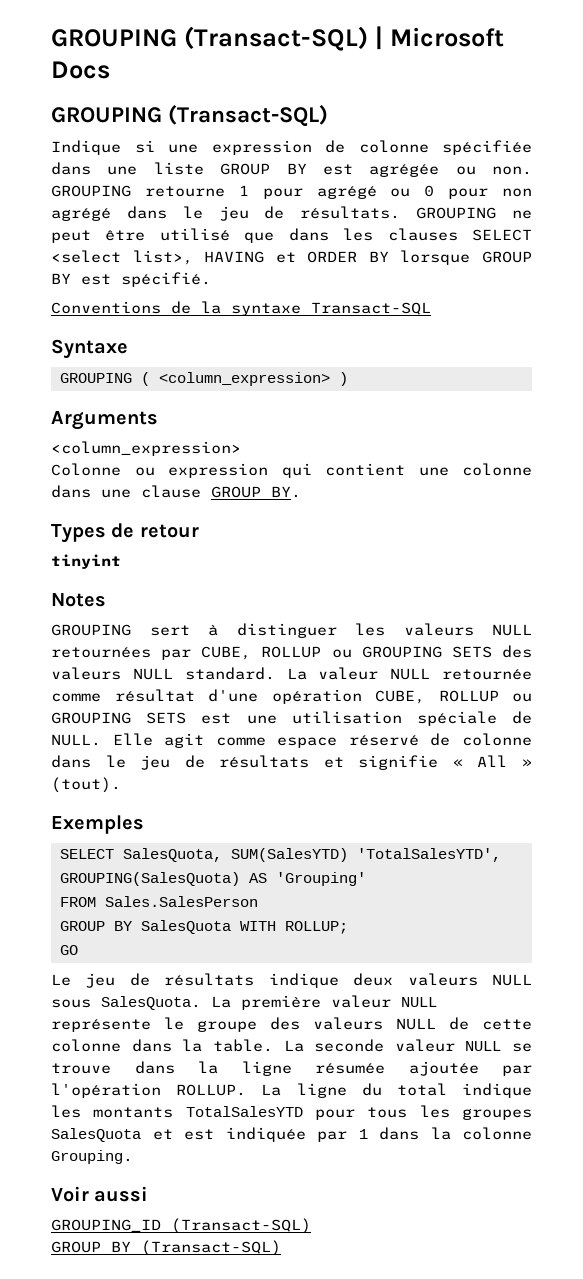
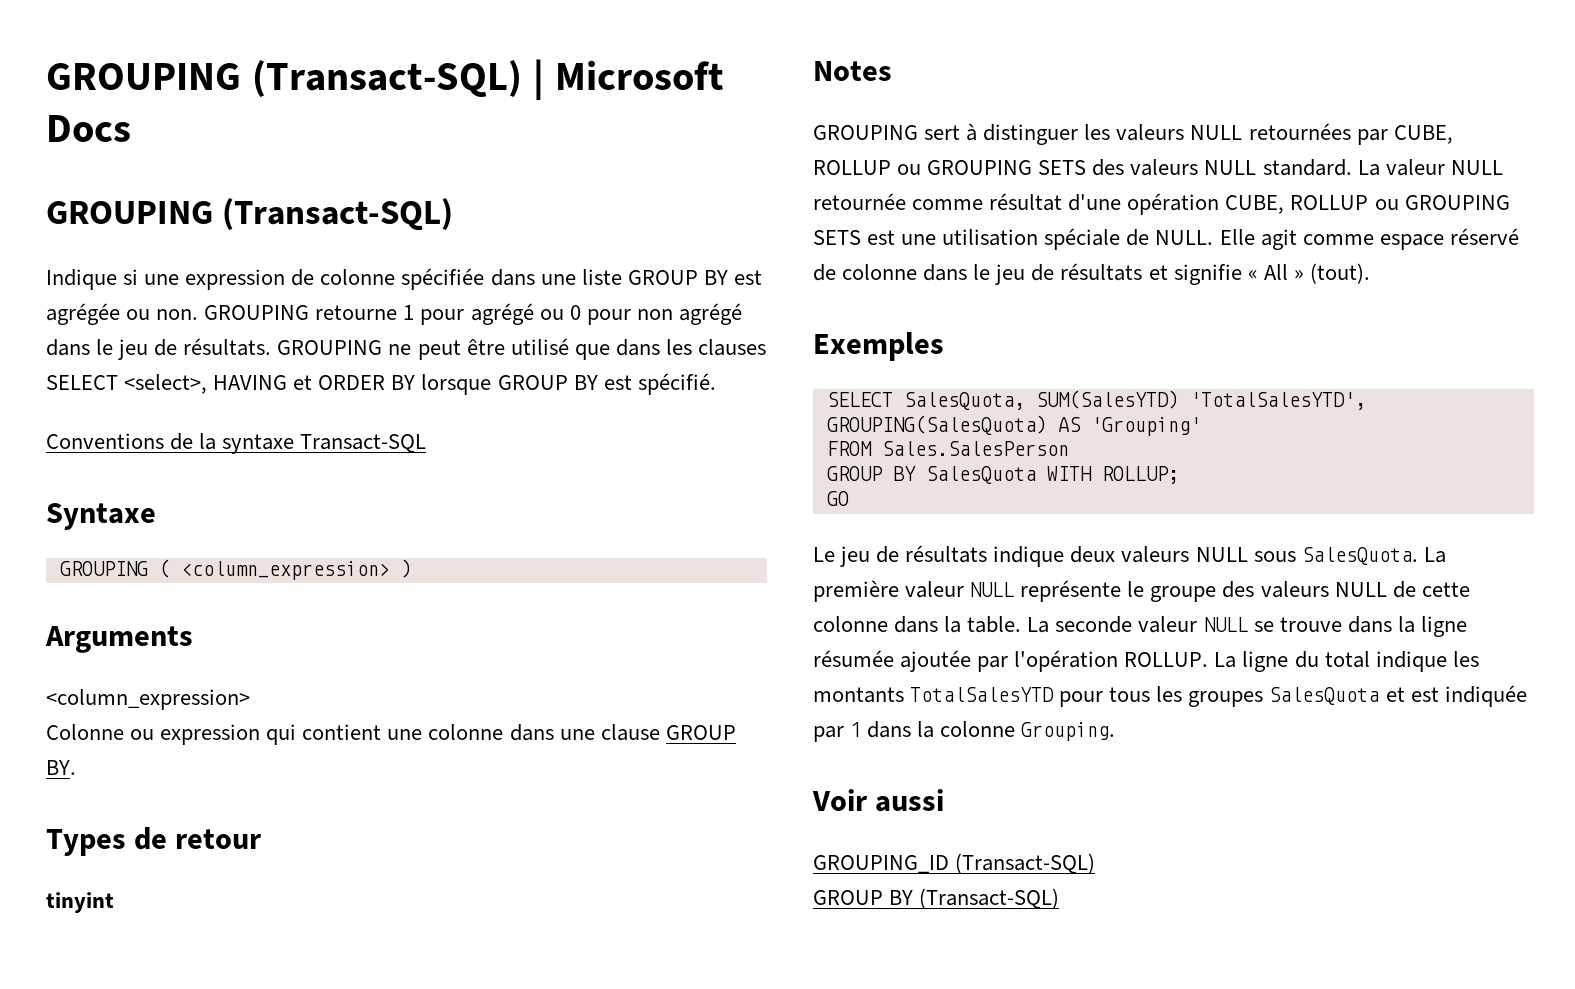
- GROUPING ne peut être utilisé que dans les clauses SELECT <select list>, HAVING et ORDER BY lorsque GROUP BY est spécifié.
+ GROUPING ne peut être utilisé que dans les clauses SELECT <select>, HAVING et ORDER BY lorsque GROUP BY est spécifié.

